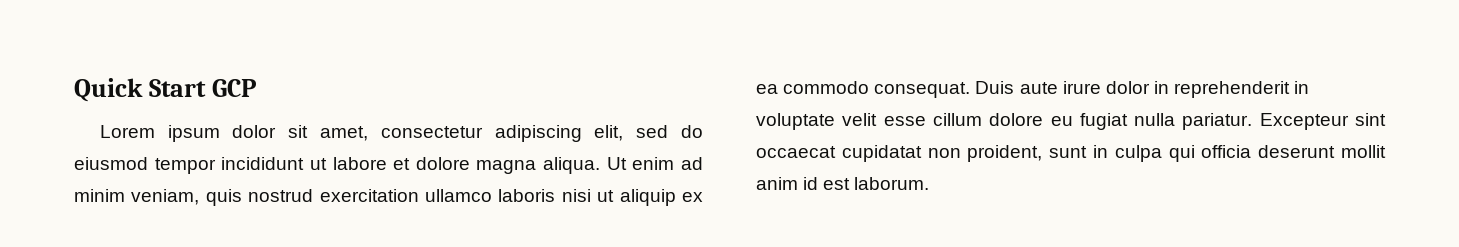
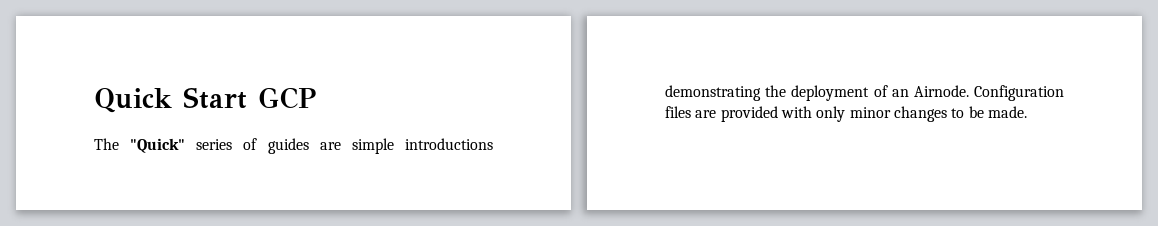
- Lorem ipsum dolor sit amet, consectetur adipiscing elit, sed do eiusmod tempor incididunt ut labore et dolore magna aliqua. Ut enim ad minim veniam, quis nostrud exercitation ullamco laboris nisi ut aliquip ex ea commodo consequat. Duis aute irure dolor in reprehenderit in voluptate velit esse cillum dolore eu fugiat nulla pariatur. Excepteur sint occaecat cupidatat non proident, sunt in culpa qui officia deserunt mollit anim id est laborum.
+ The "Quick" series of guides are simple introductions demonstrating the deployment of an Airnode. Configuration files are provided with only minor changes to be made.

